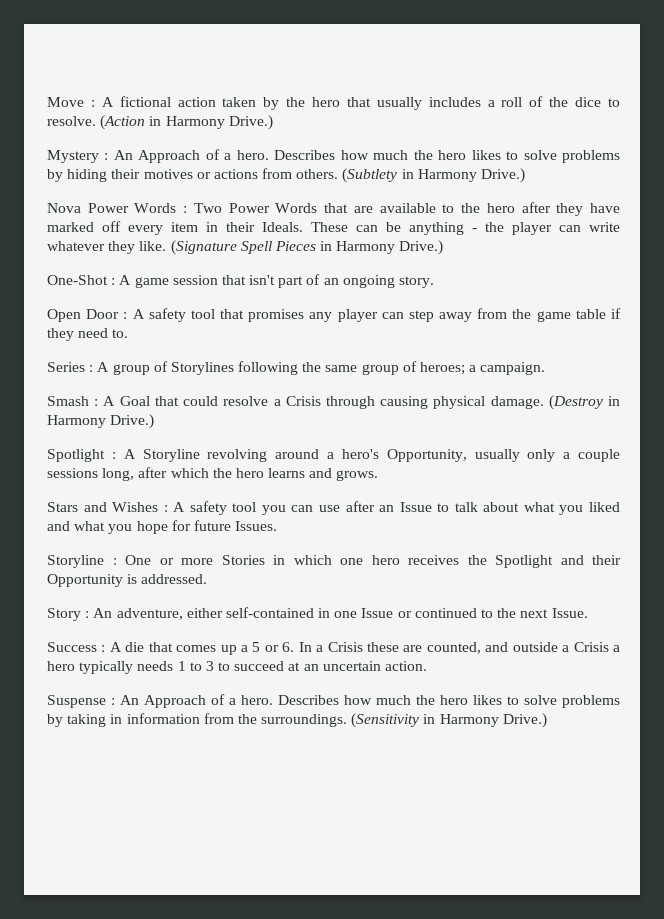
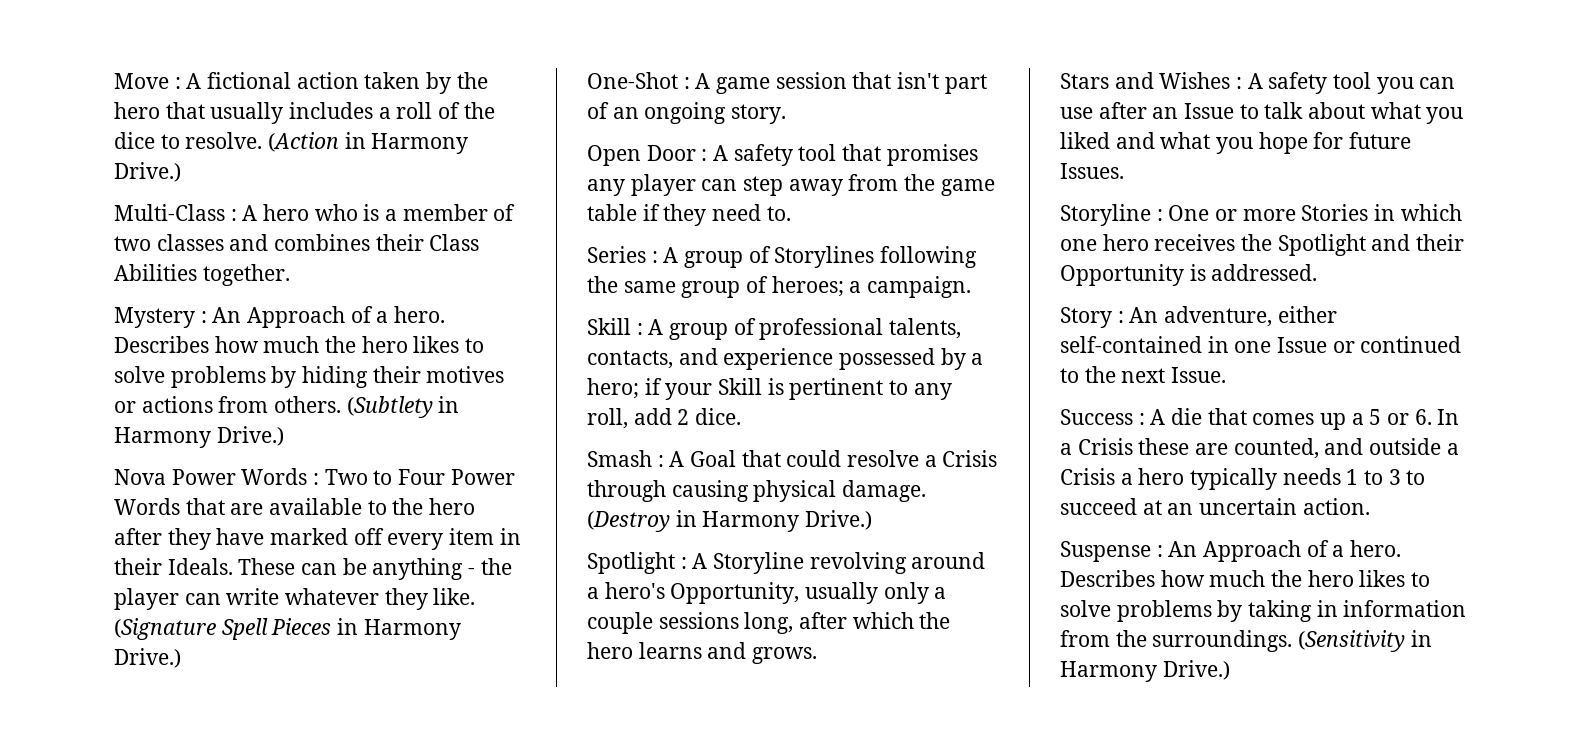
+ Multi-Class : A hero who is a member of two classes and combines their Class Abilities together.
- Nova Power Words : Two Power Words that are available to the hero after they have marked off every item in their Ideals.
+ Nova Power Words : Two to Four Power Words that are available to the hero after they have marked off every item in their Ideals.
+ Skill : A group of professional talents, contacts, and experience possessed by a hero; if your Skill is pertinent to any roll, add 2 dice.

